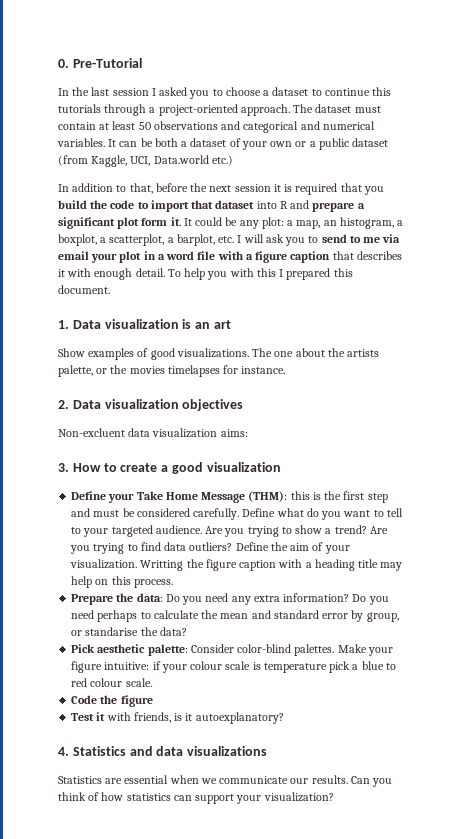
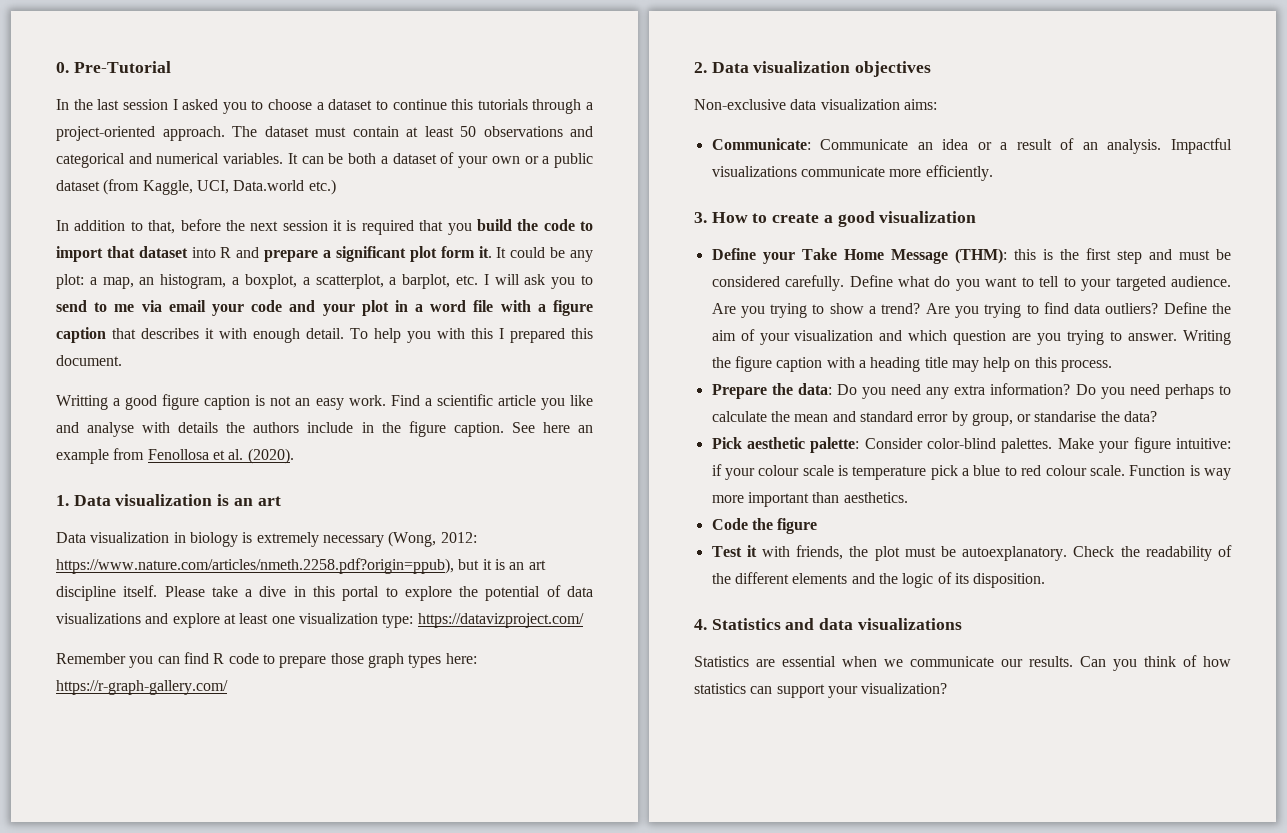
- It could be any plot: a map, an histogram, a boxplot, a scatterplot, a barplot, etc. I will ask you to send to me via email your plot in a word file with a figure caption that describes it with enough detail.
+ It could be any plot: a map, an histogram, a boxplot, a scatterplot, a barplot, etc. I will ask you to send to me via email your code and your plot in a word file with a figure caption that describes it with enough detail.
+ Writting a good figure caption is not an easy work. Find a scientific article you like and analyse with details the authors include in the figure caption. See here an example from Fenollosa et al. (2020).
- Show examples of good visualizations. The one about the artists palette, or the movies timelapses for instance.
+ Data visualization in biology is extremely necessary (Wong, 2012: https://www.nature.com/articles/nmeth.2258.pdf?origin=ppub), but it is an art discipline itself. Please take a dive in this portal to explore the potential of data visualizations and explore at least one visualization type: https://datavizproject.com/
+ Remember you can find R code to prepare those graph types here: https://r-graph-gallery.com/
- Non-excluent data visualization aims:
+ Non-exclusive data visualization aims:
+ Communicate: Communicate an idea or a result of an analysis. Impactful visualizations communicate more efficiently.
- Define the aim of your visualization. Writting the figure caption with a heading title may help on this process.
+ Define the aim of your visualization and which question are you trying to answer. Writing the figure caption with a heading title may help on this process.
+ Function is way more important than aesthetics.
- Test it with friends, is it autoexplanatory?
+ Test it with friends, the plot must be autoexplanatory. Check the readability of the different elements and the logic of its disposition.

